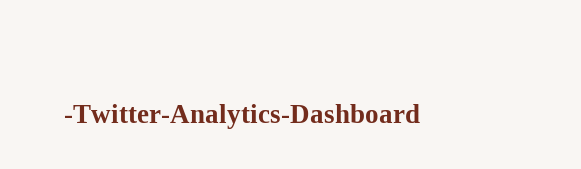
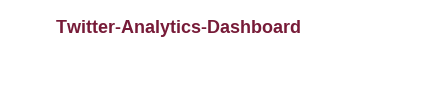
- -Twitter-Analytics-Dashboard
+ Twitter-Analytics-Dashboard

